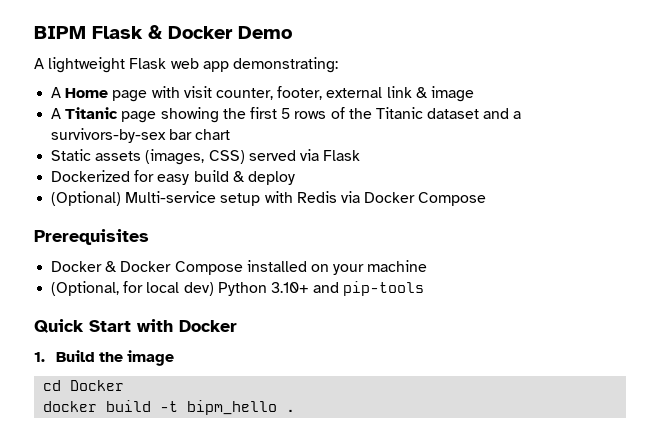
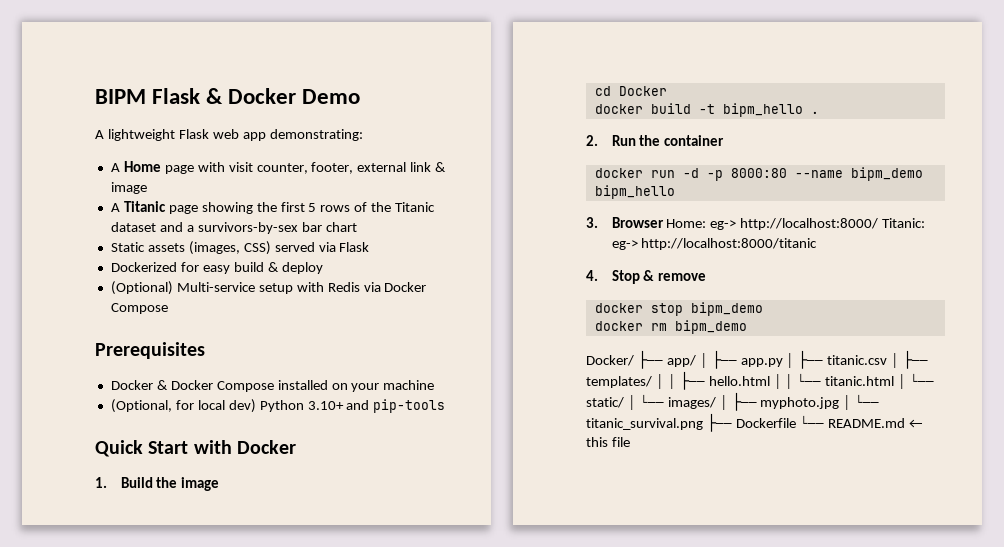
+ 2. Run the container
+ docker run -d -p 8000:80 --name bipm_demo bipm_hello
+ 3. Browser Home: eg-> http://localhost:8000/ Titanic: eg-> http://localhost:8000/titanic
+ 4. Stop & remove
+ docker stop bipm_demo
+ docker rm bipm_demo
+ Docker/ ├── app/ │ ├── app.py │ ├── titanic.csv │ ├── templates/ │ │ ├── hello.html │ │ └── titanic.html │ └── static/ │ └── images/ │ ├── myphoto.jpg │ └── titanic_survival.png ├── Dockerfile └── README.md ← this file

